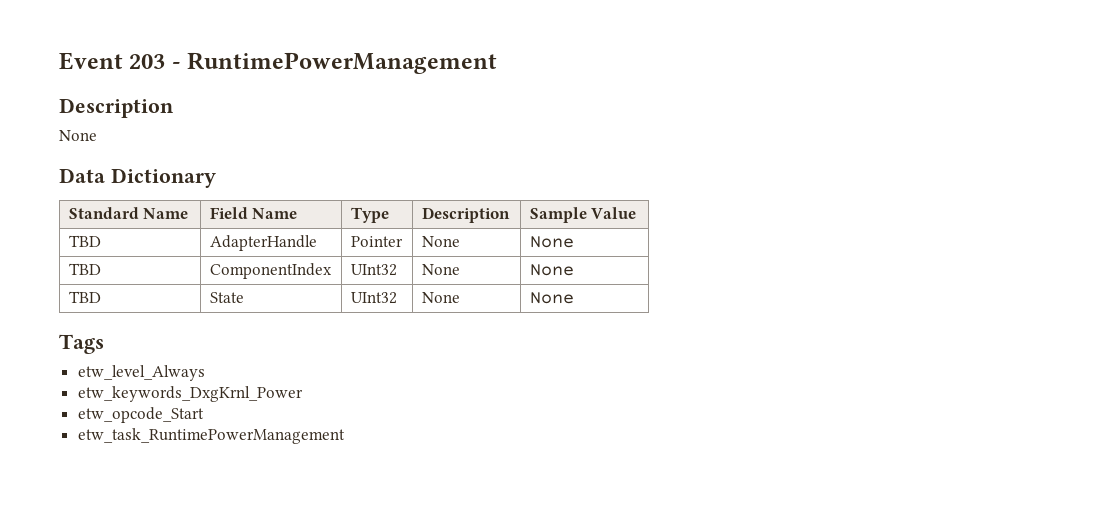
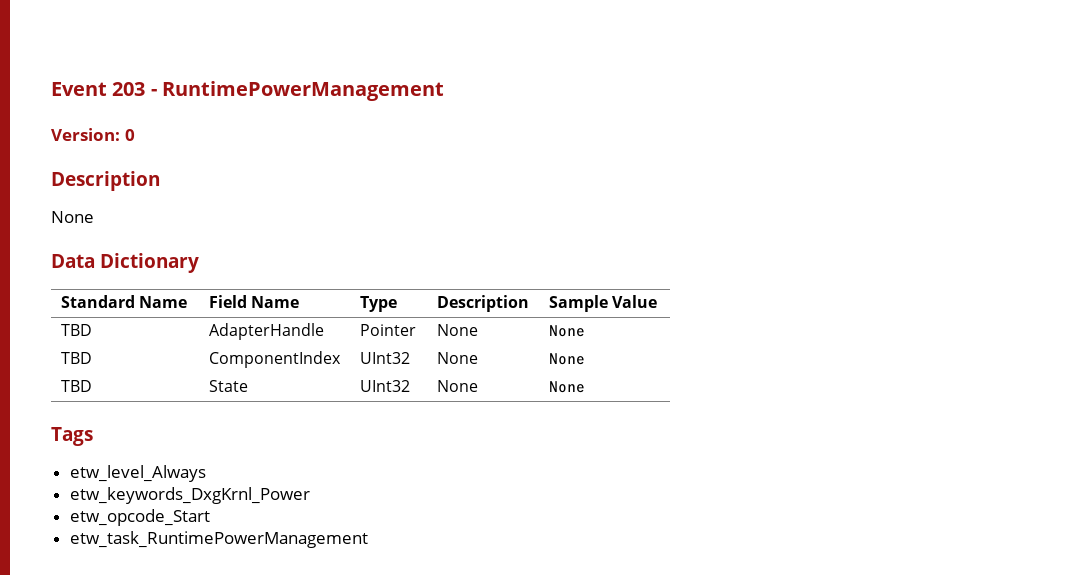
+ Version: 0

